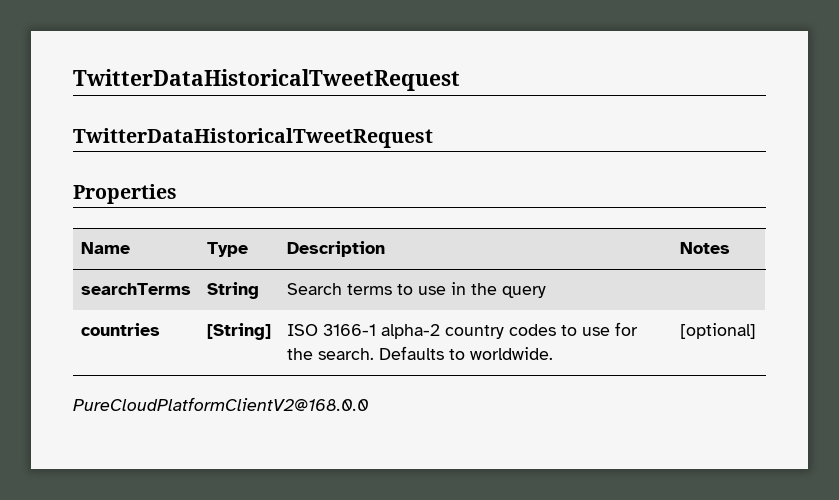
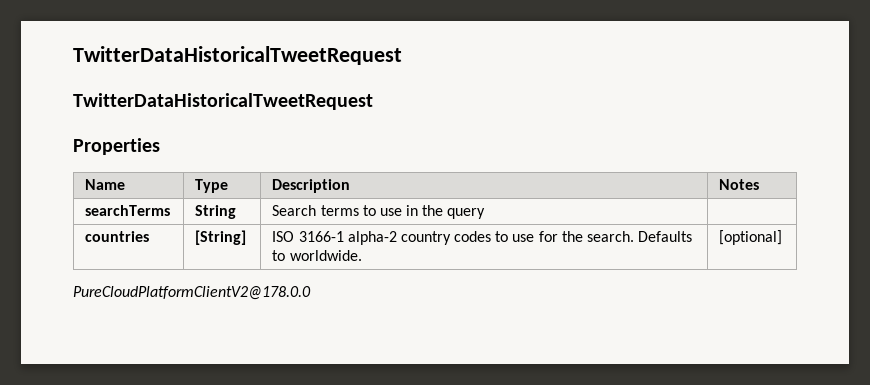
- PureCloudPlatformClientV2@168.0.0
+ PureCloudPlatformClientV2@178.0.0

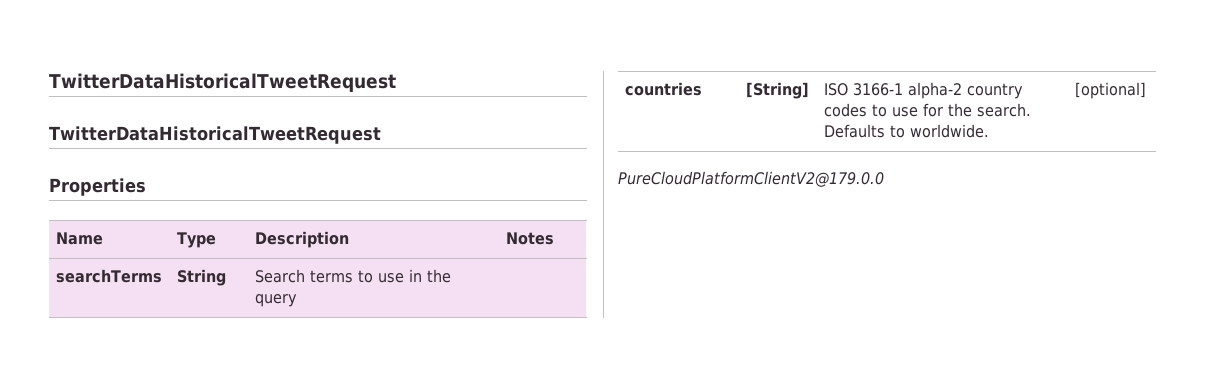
- PureCloudPlatformClientV2@178.0.0
+ PureCloudPlatformClientV2@179.0.0

